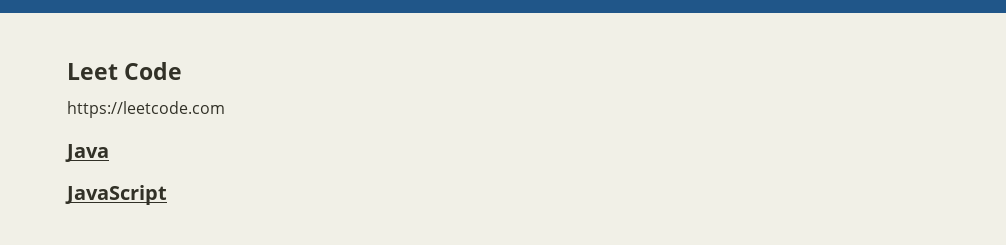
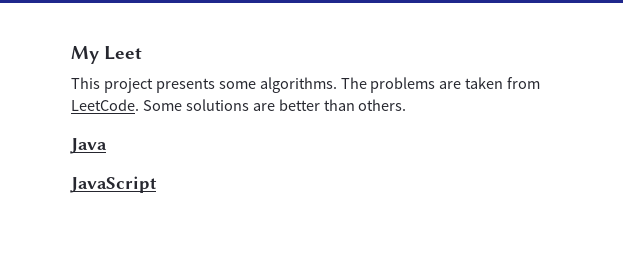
- Leet Code
- https://leetcode.com
+ My Leet
+ This project presents some algorithms. The problems are taken from LeetCode. Some solutions are better than others.

